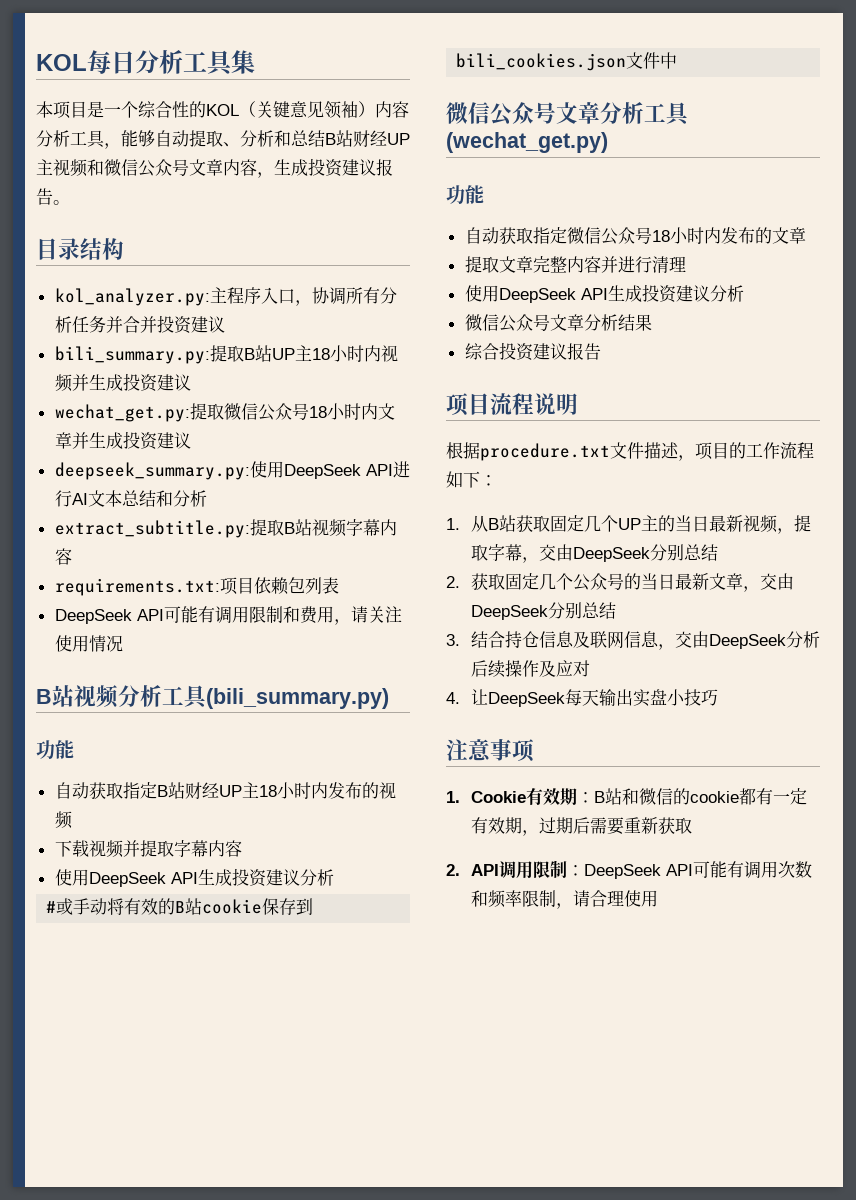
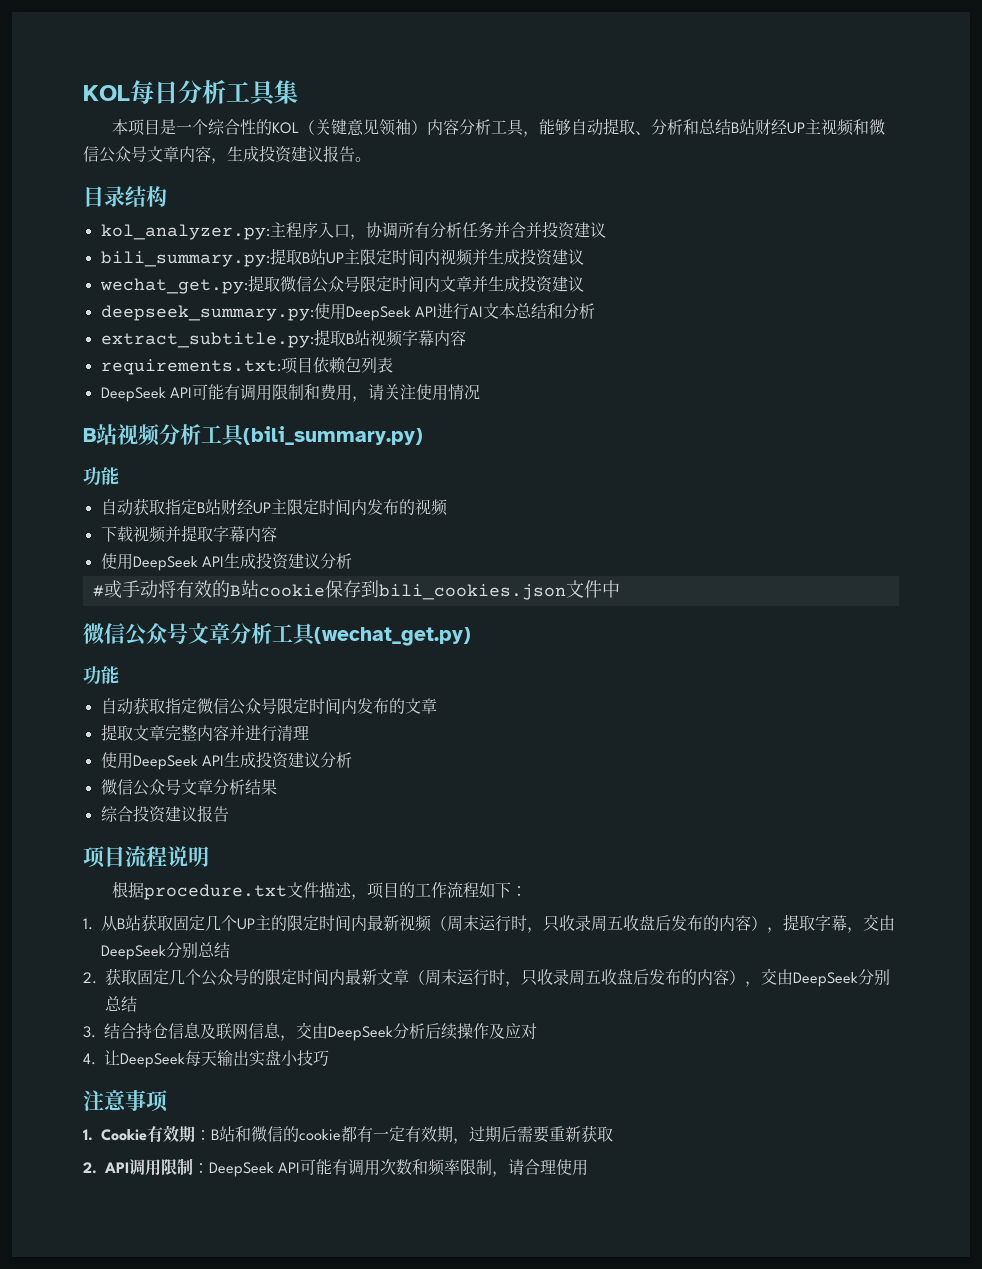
- bili_summary.py:提取B站UP主18小时内视频并生成投资建议
+ bili_summary.py:提取B站UP主限定时间内视频并生成投资建议
- wechat_get.py:提取微信公众号18小时内文章并生成投资建议
+ wechat_get.py:提取微信公众号限定时间内文章并生成投资建议
- 自动获取指定B站财经UP主18小时内发布的视频
+ 自动获取指定B站财经UP主限定时间内发布的视频
- 自动获取指定微信公众号18小时内发布的文章
+ 自动获取指定微信公众号限定时间内发布的文章
- 1.从B站获取固定几个UP主的当日最新视频，提取字幕，交由DeepSeek分别总结
+ 1.从B站获取固定几个UP主的限定时间内最新视频（周末运行时，只收录周五收盘后发布的内容），提取字幕，交由DeepSeek分别总结
- 2.获取固定几个公众号的当日最新文章，交由DeepSeek分别总结
+ 2.获取固定几个公众号的限定时间内最新文章（周末运行时，只收录周五收盘后发布的内容），交由DeepSeek分别总结

